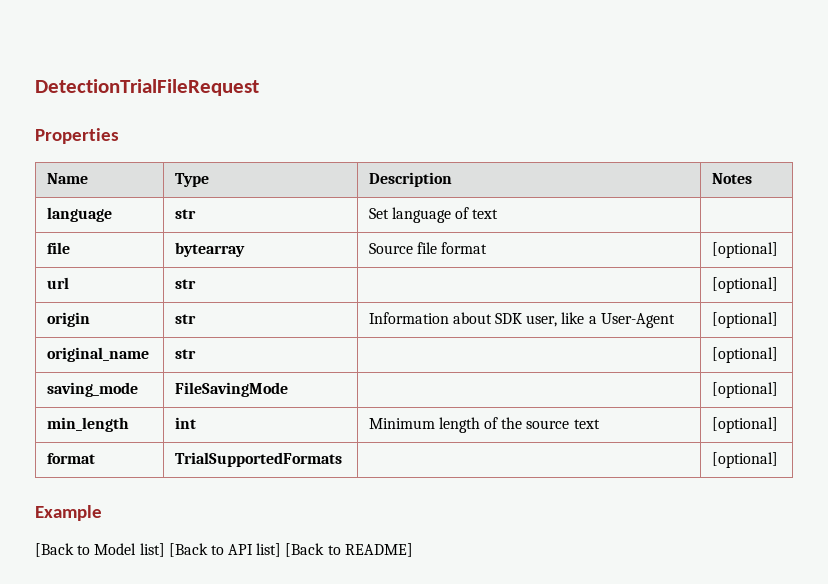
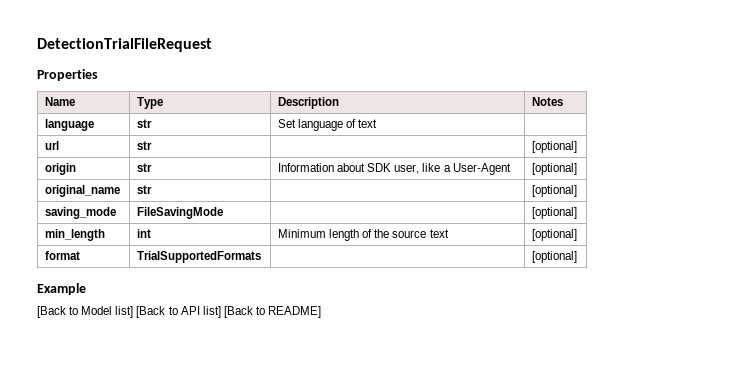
- file | bytearray | Source file format | [optional]

